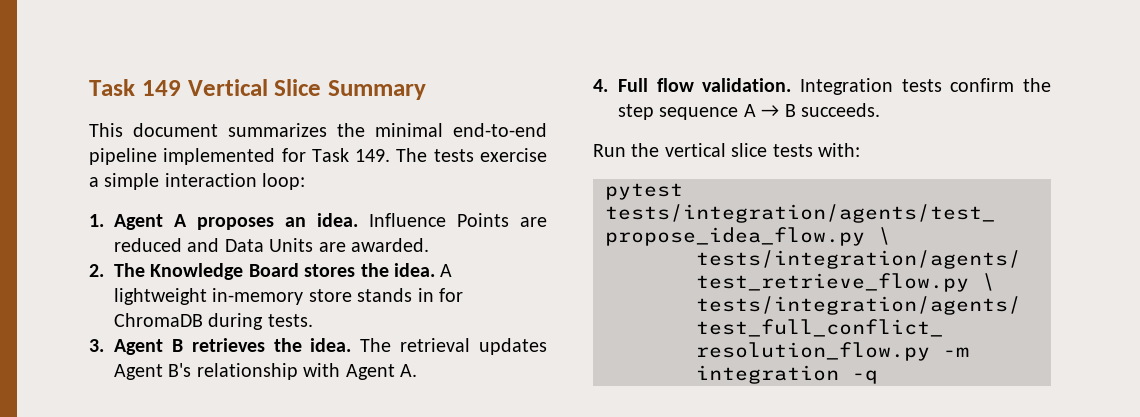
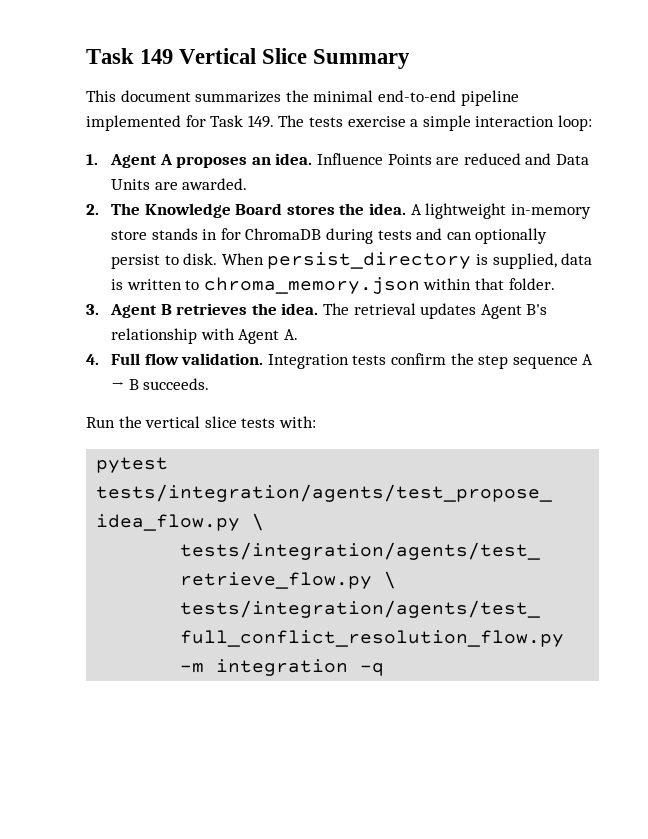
- A lightweight in-memory store stands in for ChromaDB during tests.
+ A lightweight in-memory store stands in for ChromaDB during tests and can optionally persist to disk. When persist_directory is supplied, data is written to chroma_memory.json within that folder.

